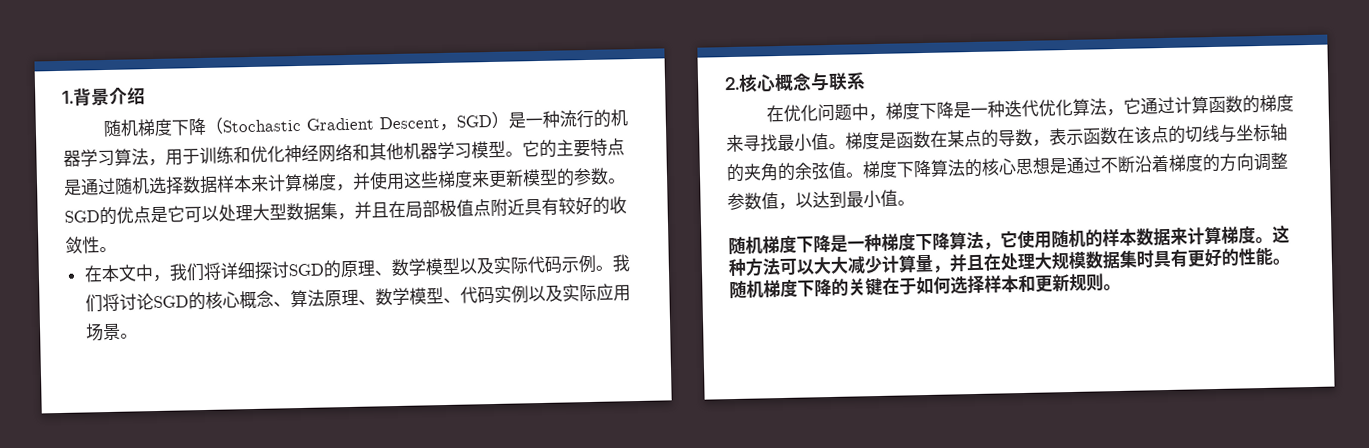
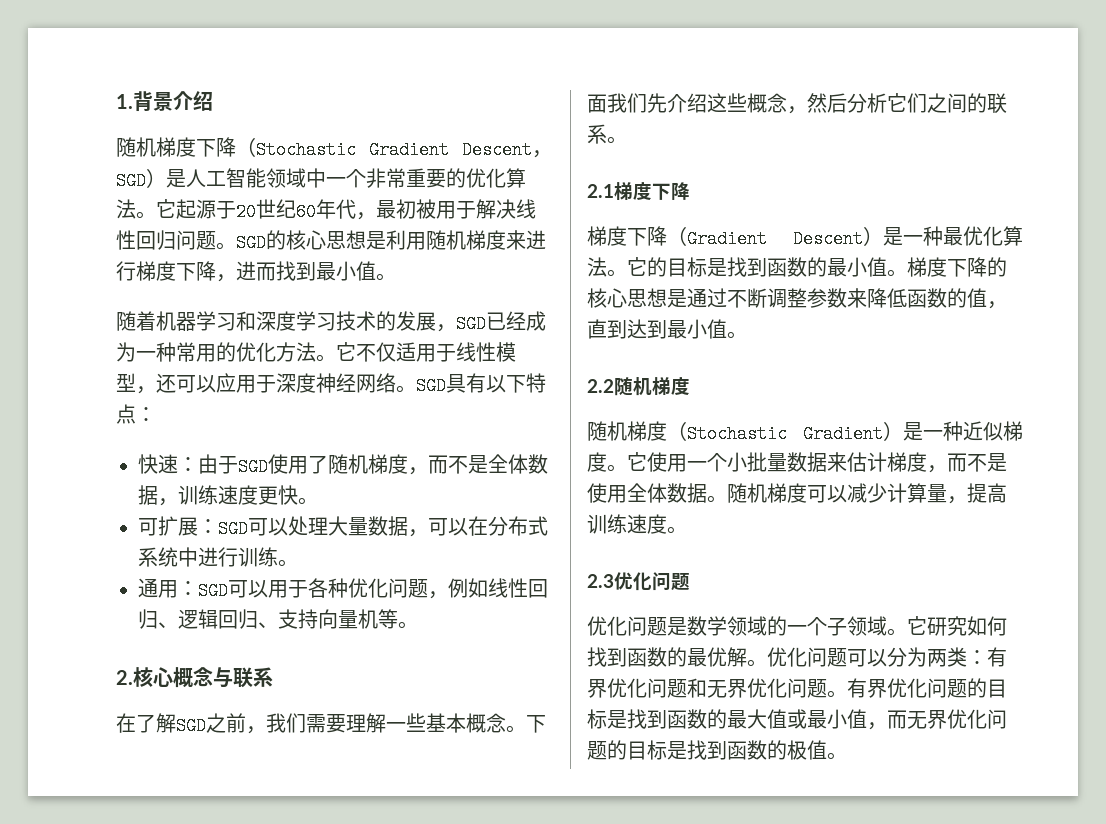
- 随机梯度下降（Stochastic Gradient Descent，SGD）是一种流行的机器学习算法，用于训练和优化神经网络和其他机器学习模型。它的主要特点是通过随机选择数据样本来计算梯度，并使用这些梯度来更新模型的参数。SGD的优点是它可以处理大型数据集，并且在局部极值点附近具有较好的收敛性。
- 在本文中，我们将详细探讨SGD的原理、数学模型以及实际代码示例。我们将讨论SGD的核心概念、算法原理、数学模型、代码实例以及实际应用场景。
+ 随机梯度下降（Stochastic Gradient Descent，SGD）是人工智能领域中一个非常重要的优化算法。它起源于20世纪60年代，最初被用于解决线性回归问题。SGD的核心思想是利用随机梯度来进行梯度下降，进而找到最小值。
+ 随着机器学习和深度学习技术的发展，SGD已经成为一种常用的优化方法。它不仅适用于线性模型，还可以应用于深度神经网络。SGD具有以下特点：
+ 快速：由于SGD使用了随机梯度，而不是全体数据，训练速度更快。
+ 可扩展：SGD可以处理大量数据，可以在分布式系统中进行训练。
+ 通用：SGD可以用于各种优化问题，例如线性回归、逻辑回归、支持向量机等。
- 在优化问题中，梯度下降是一种迭代优化算法，它通过计算函数的梯度来寻找最小值。梯度是函数在某点的导数，表示函数在该点的切线与坐标轴的夹角的余弦值。梯度下降算法的核心思想是通过不断沿着梯度的方向调整参数值，以达到最小值。
+ 在了解SGD之前，我们需要理解一些基本概念。下面我们先介绍这些概念，然后分析它们之间的联系。
+ 2.1梯度下降
+ 梯度下降（Gradient Descent）是一种最优化算法。它的目标是找到函数的最小值。梯度下降的核心思想是通过不断调整参数来降低函数的值，直到达到最小值。
- 随机梯度下降是一种梯度下降算法，它使用随机的样本数据来计算梯度。这种方法可以大大减少计算量，并且在处理大规模数据集时具有更好的性能。随机梯度下降的关键在于如何选择样本和更新规则。
+ 2.2随机梯度
+ 随机梯度（Stochastic Gradient）是一种近似梯度。它使用一个小批量数据来估计梯度，而不是使用全体数据。随机梯度可以减少计算量，提高训练速度。
+ 2.3优化问题
+ 优化问题是数学领域的一个子领域。它研究如何找到函数的最优解。优化问题可以分为两类：有界优化问题和无界优化问题。有界优化问题的目标是找到函数的最大值或最小值，而无界优化问题的目标是找到函数的极值。

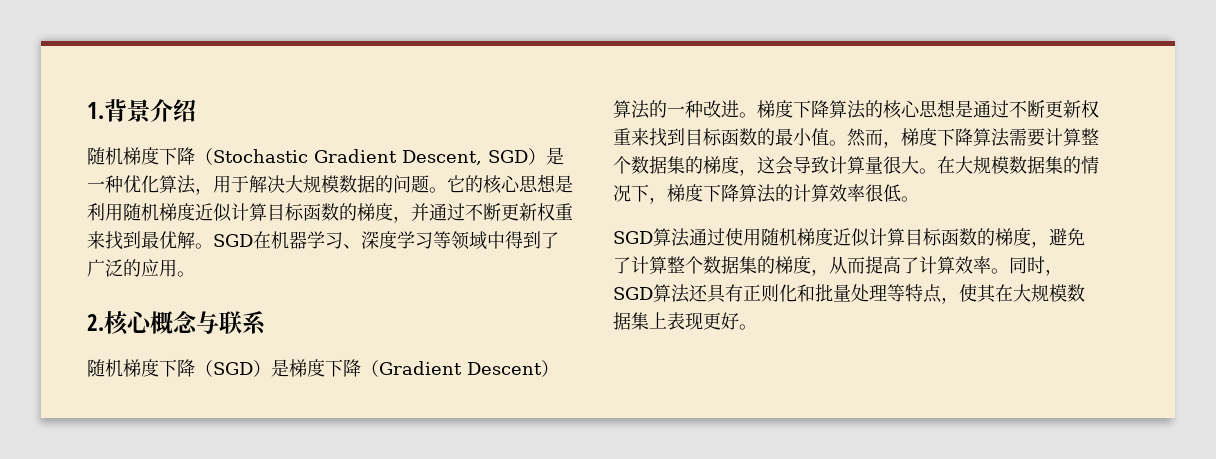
- 随机梯度下降（Stochastic Gradient Descent，SGD）是人工智能领域中一个非常重要的优化算法。它起源于20世纪60年代，最初被用于解决线性回归问题。SGD的核心思想是利用随机梯度来进行梯度下降，进而找到最小值。
- 随着机器学习和深度学习技术的发展，SGD已经成为一种常用的优化方法。它不仅适用于线性模型，还可以应用于深度神经网络。SGD具有以下特点：
- 快速：由于SGD使用了随机梯度，而不是全体数据，训练速度更快。
- 可扩展：SGD可以处理大量数据，可以在分布式系统中进行训练。
- 通用：SGD可以用于各种优化问题，例如线性回归、逻辑回归、支持向量机等。
+ 随机梯度下降（Stochastic Gradient Descent, SGD）是一种优化算法，用于解决大规模数据的问题。它的核心思想是利用随机梯度近似计算目标函数的梯度，并通过不断更新权重来找到最优解。SGD在机器学习、深度学习等领域中得到了广泛的应用。
- 在了解SGD之前，我们需要理解一些基本概念。下面我们先介绍这些概念，然后分析它们之间的联系。
- 2.1梯度下降
- 梯度下降（Gradient Descent）是一种最优化算法。它的目标是找到函数的最小值。
+ 随机梯度下降（SGD）是梯度下降（Gradient Descent）算法的一种改进。
- 梯度下降的核心思想是通过不断调整参数来降低函数的值，直到达到最小值。
- 2.2随机梯度
- 随机梯度（Stochastic Gradient）是一种近似梯度。它使用一个小批量数据来估计梯度，而不是使用全体数据。随机梯度可以减少计算量，提高训练速度。
- 2.3优化问题
- 优化问题是数学领域的一个子领域。它研究如何找到函数的最优解。优化问题可以分为两类：有界优化问题和无界优化问题。有界优化问题的目标是找到函数的最大值或最小值，而无界优化问题的目标是找到函数的极值。
+ 梯度下降算法的核心思想是通过不断更新权重来找到目标函数的最小值。然而，梯度下降算法需要计算整个数据集的梯度，这会导致计算量很大。在大规模数据集的情况下，梯度下降算法的计算效率很低。
+ SGD算法通过使用随机梯度近似计算目标函数的梯度，避免了计算整个数据集的梯度，从而提高了计算效率。同时，SGD算法还具有正则化和批量处理等特点，使其在大规模数据集上表现更好。

